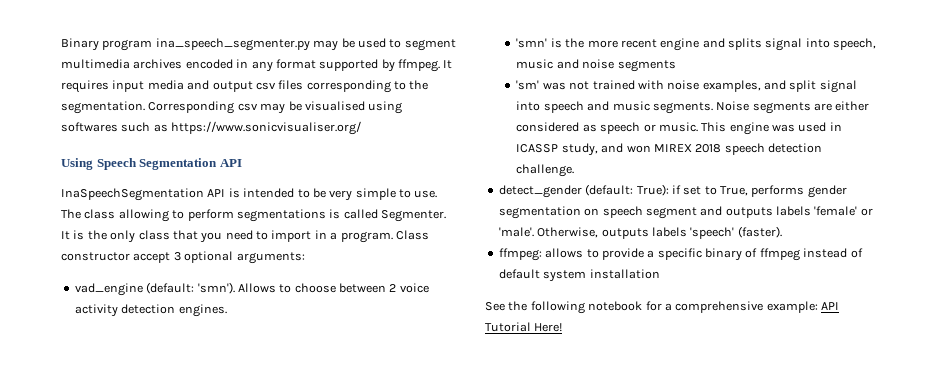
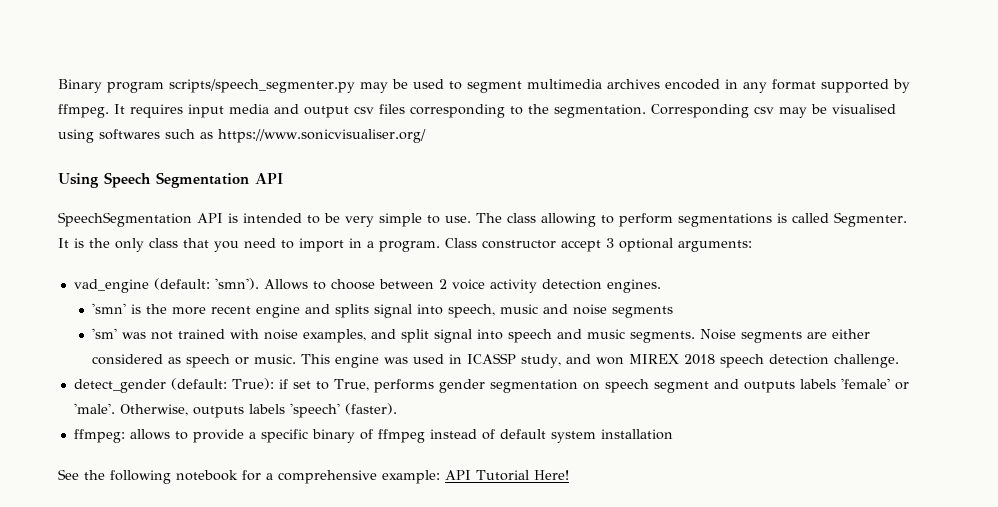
- Binary program ina_speech_segmenter.py may be used to segment multimedia archives encoded in any format supported by ffmpeg.
+ Binary program scripts/speech_segmenter.py may be used to segment multimedia archives encoded in any format supported by ffmpeg.
- InaSpeechSegmentation API is intended to be very simple to use.
+ SpeechSegmentation API is intended to be very simple to use.

